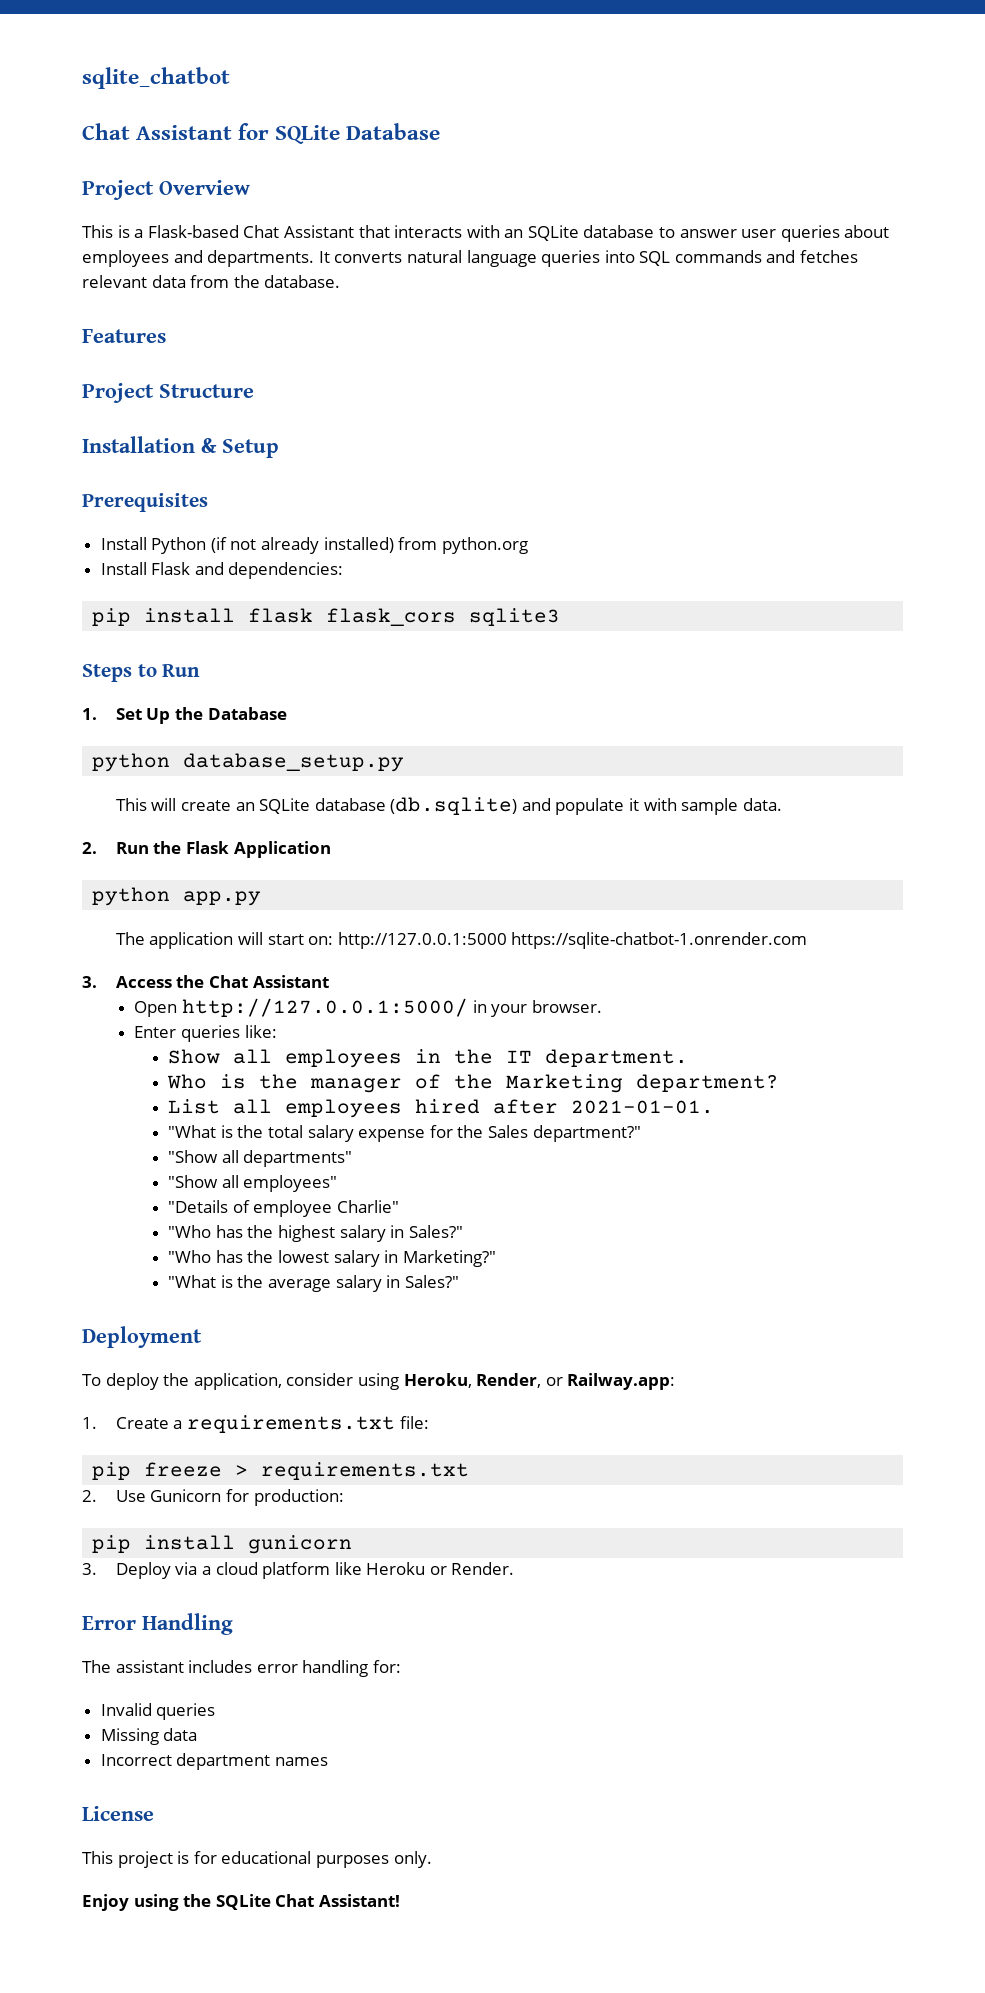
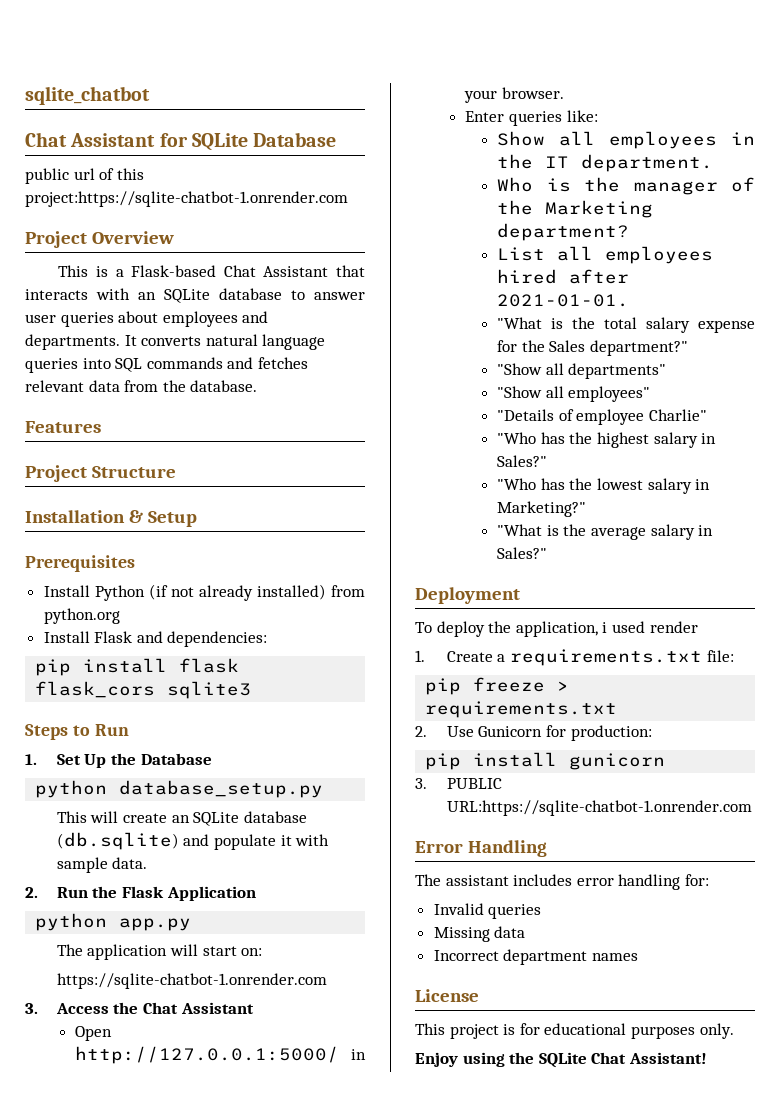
+ public url of this project:https://sqlite-chatbot-1.onrender.com
- The application will start on: http://127.0.0.1:5000 https://sqlite-chatbot-1.onrender.com
+ The application will start on:
+ https://sqlite-chatbot-1.onrender.com
- To deploy the application, consider using Heroku, Render, or Railway.app:
+ To deploy the application, i used render
- 3. Deploy via a cloud platform like Heroku or Render.
+ 3. PUBLIC URL:https://sqlite-chatbot-1.onrender.com

